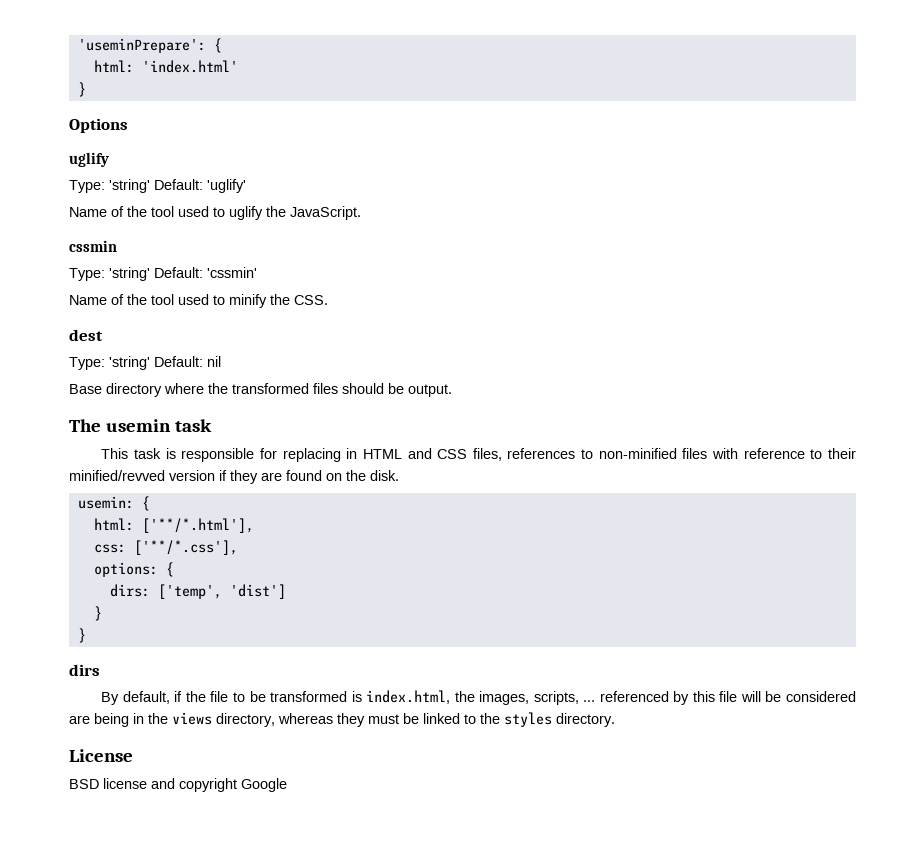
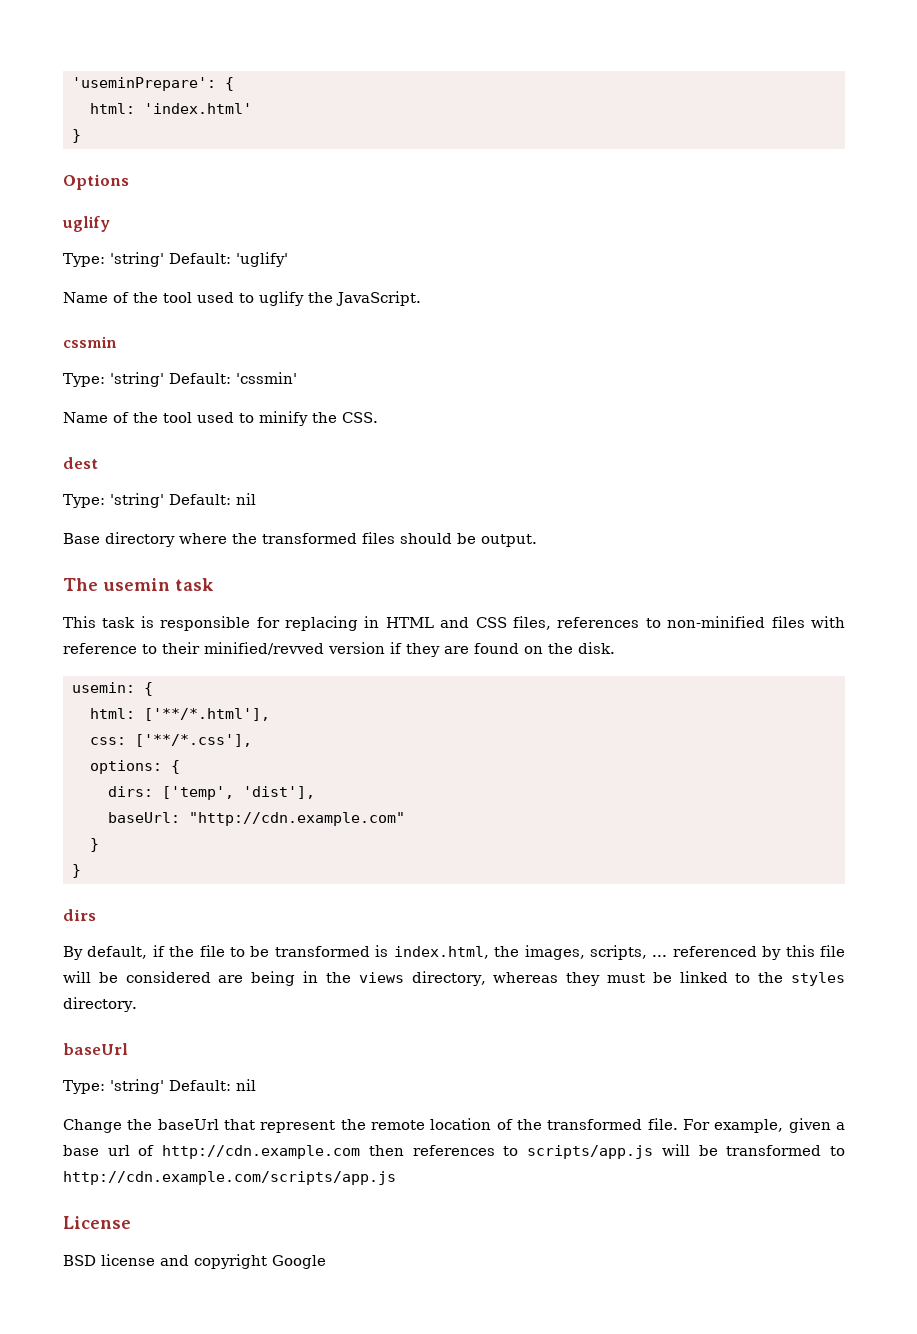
- dirs: ['temp', 'dist']
+ dirs: ['temp', 'dist'],
+ baseUrl: "http://cdn.example.com"
  By default, if the file to be transformed is index.html, the images, scripts, ... referenced by this file will be considered are being in the views directory, whereas they must be linked to the styles directory.
+ baseUrl
+ Type: 'string' Default: nil
+ Change the baseUrl that represent the remote location of the transformed file. For example, given a base url of http://cdn.example.com then references to scripts/app.js will be transformed to http://cdn.example.com/scripts/app.js

